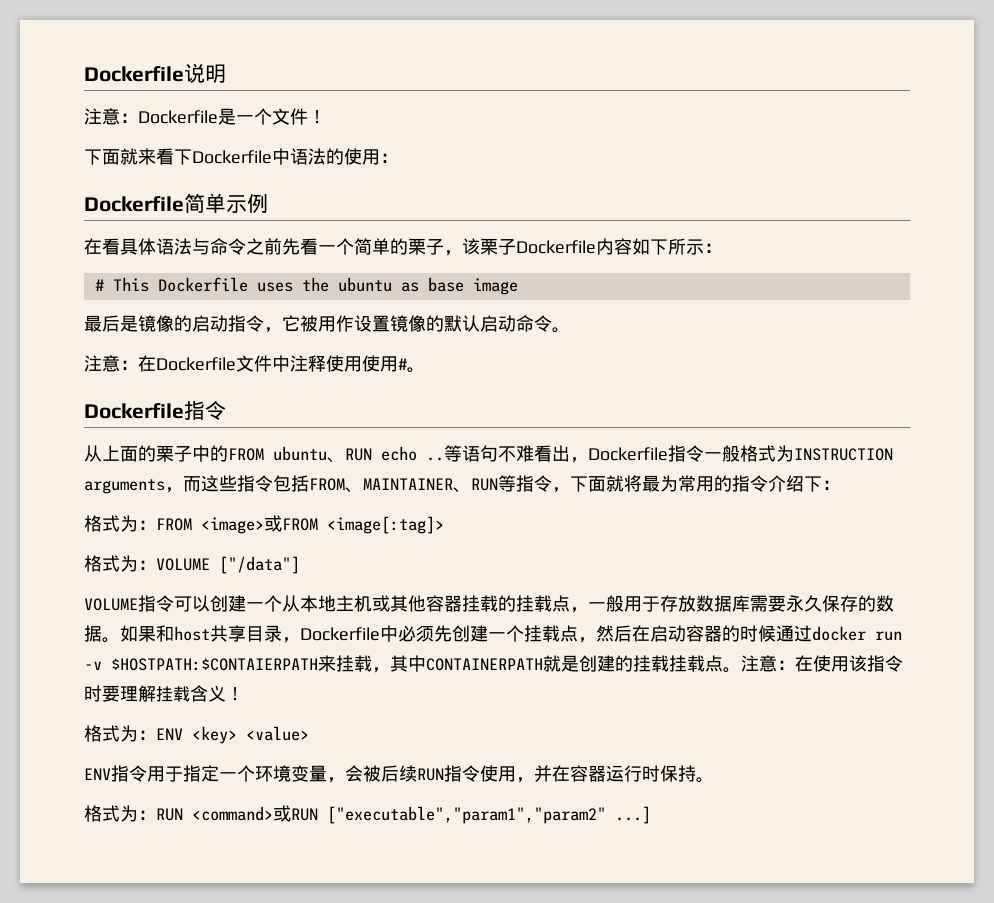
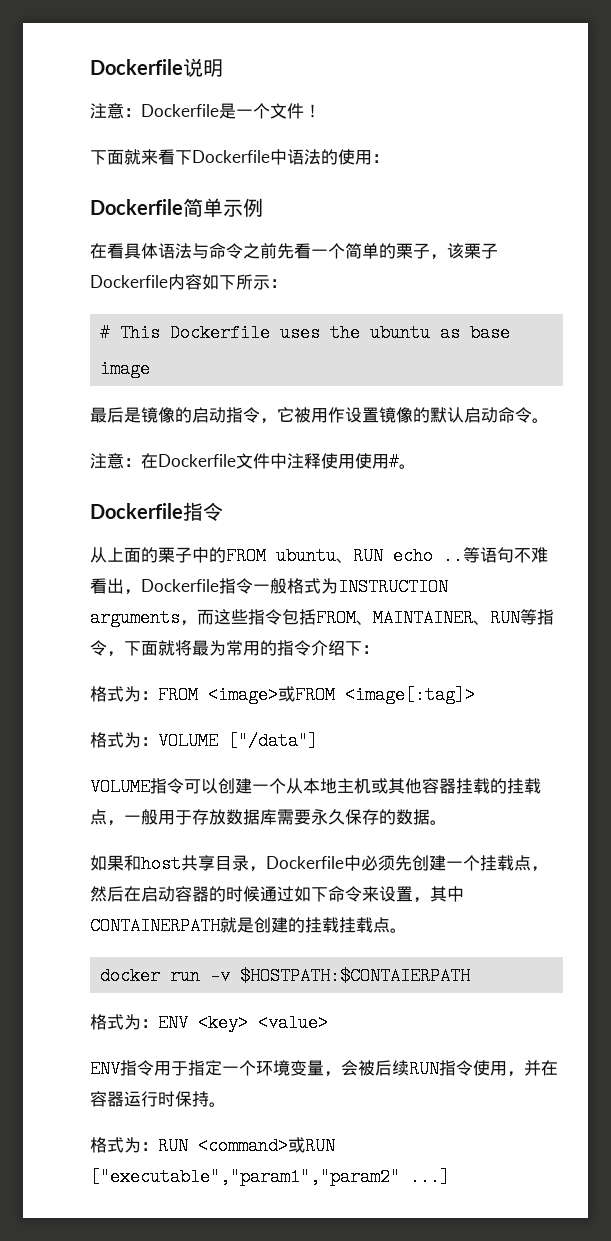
- VOLUME指令可以创建一个从本地主机或其他容器挂载的挂载点，一般用于存放数据库需要永久保存的数据。如果和host共享目录，Dockerfile中必须先创建一个挂载点，然后在启动容器的时候通过docker run -v $HOSTPATH:$CONTAIERPATH来挂载，其中CONTAINERPATH就是创建的挂载挂载点。注意：在使用该指令时要理解挂载含义！
+ VOLUME指令可以创建一个从本地主机或其他容器挂载的挂载点，一般用于存放数据库需要永久保存的数据。
+ 如果和host共享目录，Dockerfile中必须先创建一个挂载点，然后在启动容器的时候通过如下命令来设置，其中CONTAINERPATH就是创建的挂载挂载点。
+ docker run -v $HOSTPATH:$CONTAIERPATH

